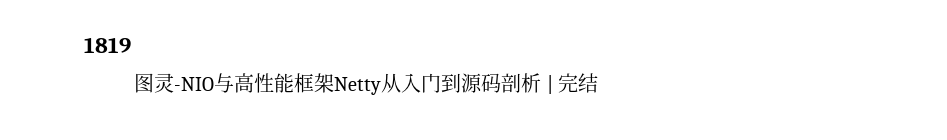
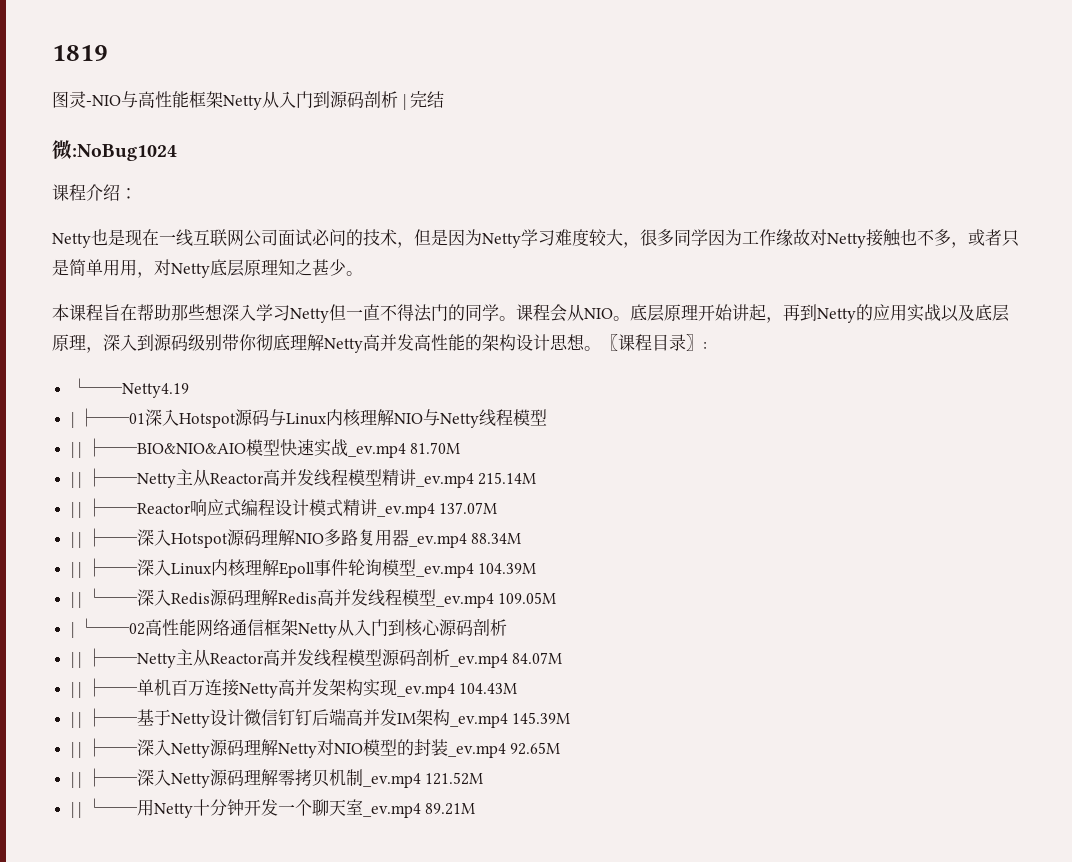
+ 微:NoBug1024
+ 课程介绍：
+ Netty也是现在一线互联网公司面试必问的技术，但是因为Netty学习难度较大，很多同学因为工作缘故对Netty接触也不多，或者只是简单用用，对Netty底层原理知之甚少。
+ 本课程旨在帮助那些想深入学习Netty但一直不得法门的同学。课程会从NIO。底层原理开始讲起，再到Netty的应用实战以及底层原理，深入到源码级别带你彻底理解Netty高并发高性能的架构设计思想。〖课程目录〗:
+ └──Netty4.19
+ | ├──01深入Hotspot源码与Linux内核理解NIO与Netty线程模型
+ | | ├──BIO&NIO&AIO模型快速实战_ev.mp4 81.70M
+ | | ├──Netty主从Reactor高并发线程模型精讲_ev.mp4 215.14M
+ | | ├──Reactor响应式编程设计模式精讲_ev.mp4 137.07M
+ | | ├──深入Hotspot源码理解NIO多路复用器_ev.mp4 88.34M
+ | | ├──深入Linux内核理解Epoll事件轮询模型_ev.mp4 104.39M
+ | | └──深入Redis源码理解Redis高并发线程模型_ev.mp4 109.05M
+ | └──02高性能网络通信框架Netty从入门到核心源码剖析
+ | | ├──Netty主从Reactor高并发线程模型源码剖析_ev.mp4 84.07M
+ | | ├──单机百万连接Netty高并发架构实现_ev.mp4 104.43M
+ | | ├──基于Netty设计微信钉钉后端高并发IM架构_ev.mp4 145.39M
+ | | ├──深入Netty源码理解Netty对NIO模型的封装_ev.mp4 92.65M
+ | | ├──深入Netty源码理解零拷贝机制_ev.mp4 121.52M
+ | | └──用Netty十分钟开发一个聊天室_ev.mp4 89.21M

